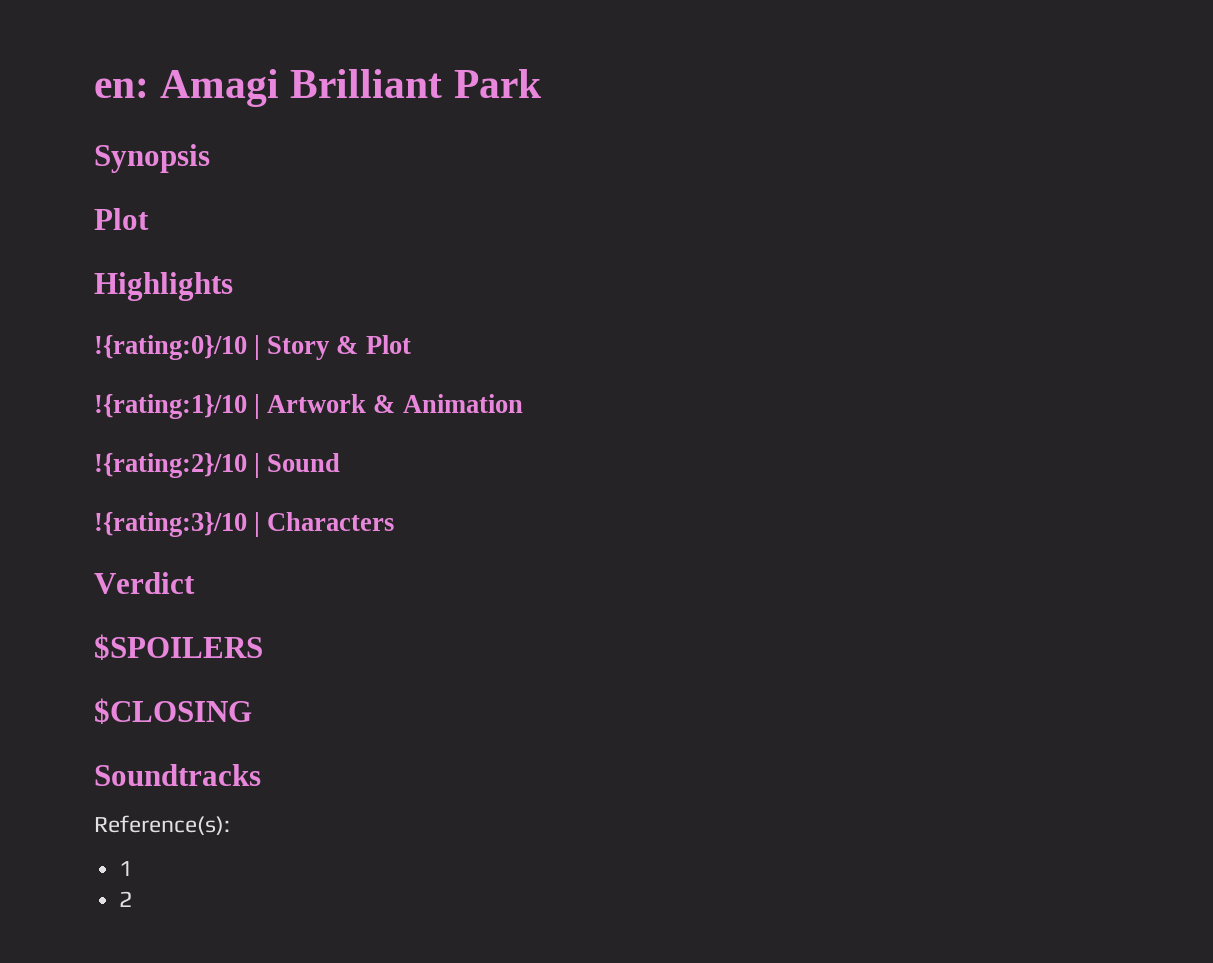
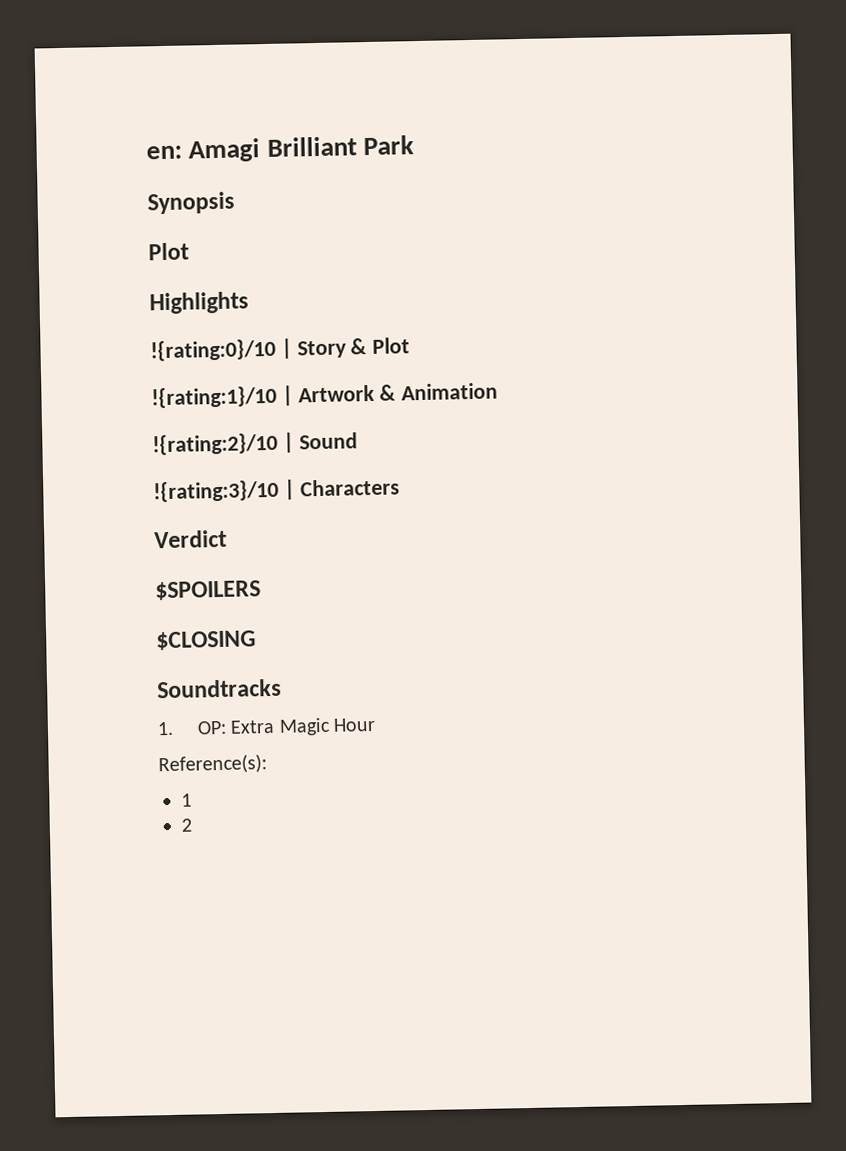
+ 1. OP: Extra Magic Hour

